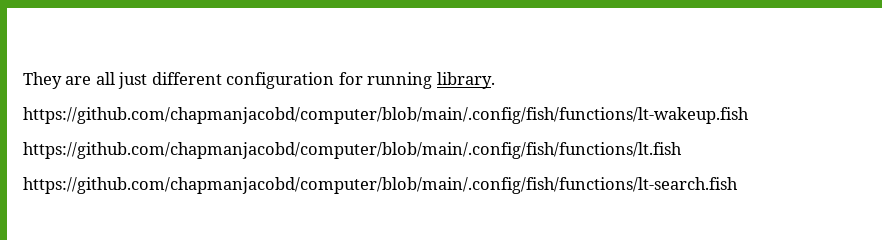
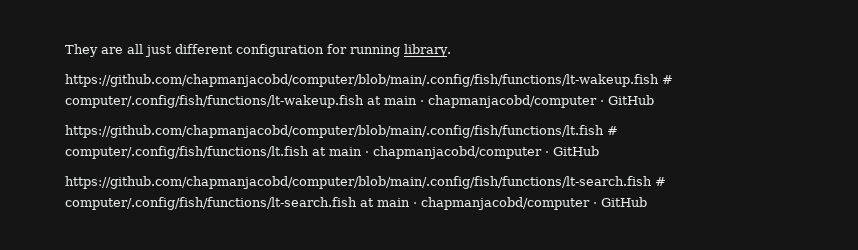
- https://github.com/chapmanjacobd/computer/blob/main/.config/fish/functions/lt-wakeup.fish
- https://github.com/chapmanjacobd/computer/blob/main/.config/fish/functions/lt.fish
- https://github.com/chapmanjacobd/computer/blob/main/.config/fish/functions/lt-search.fish
+ https://github.com/chapmanjacobd/computer/blob/main/.config/fish/functions/lt-wakeup.fish # computer/.config/fish/functions/lt-wakeup.fish at main · chapmanjacobd/computer · GitHub
+ https://github.com/chapmanjacobd/computer/blob/main/.config/fish/functions/lt.fish # computer/.config/fish/functions/lt.fish at main · chapmanjacobd/computer · GitHub
+ https://github.com/chapmanjacobd/computer/blob/main/.config/fish/functions/lt-search.fish # computer/.config/fish/functions/lt-search.fish at main · chapmanjacobd/computer · GitHub

